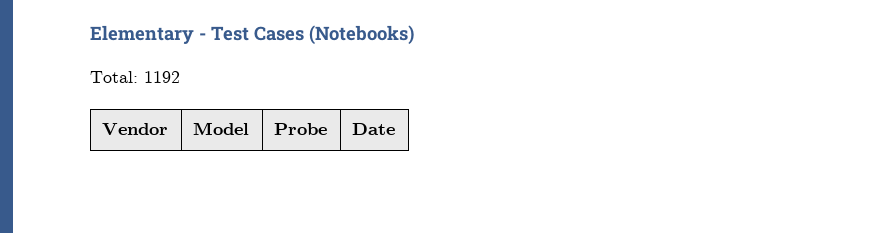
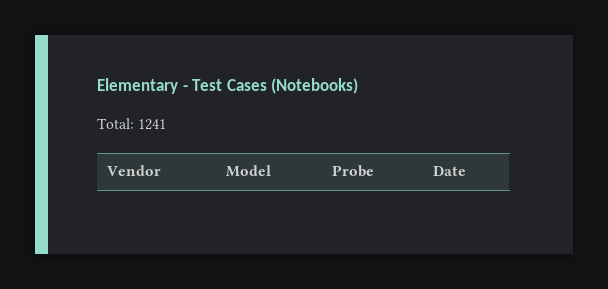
- Total: 1192
+ Total: 1241

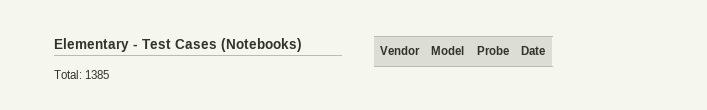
- Total: 1241
+ Total: 1385

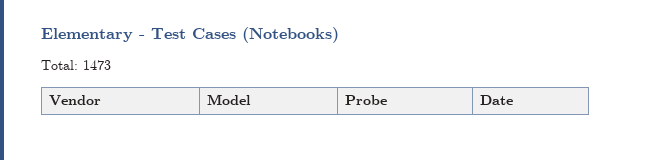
- Total: 1385
+ Total: 1473

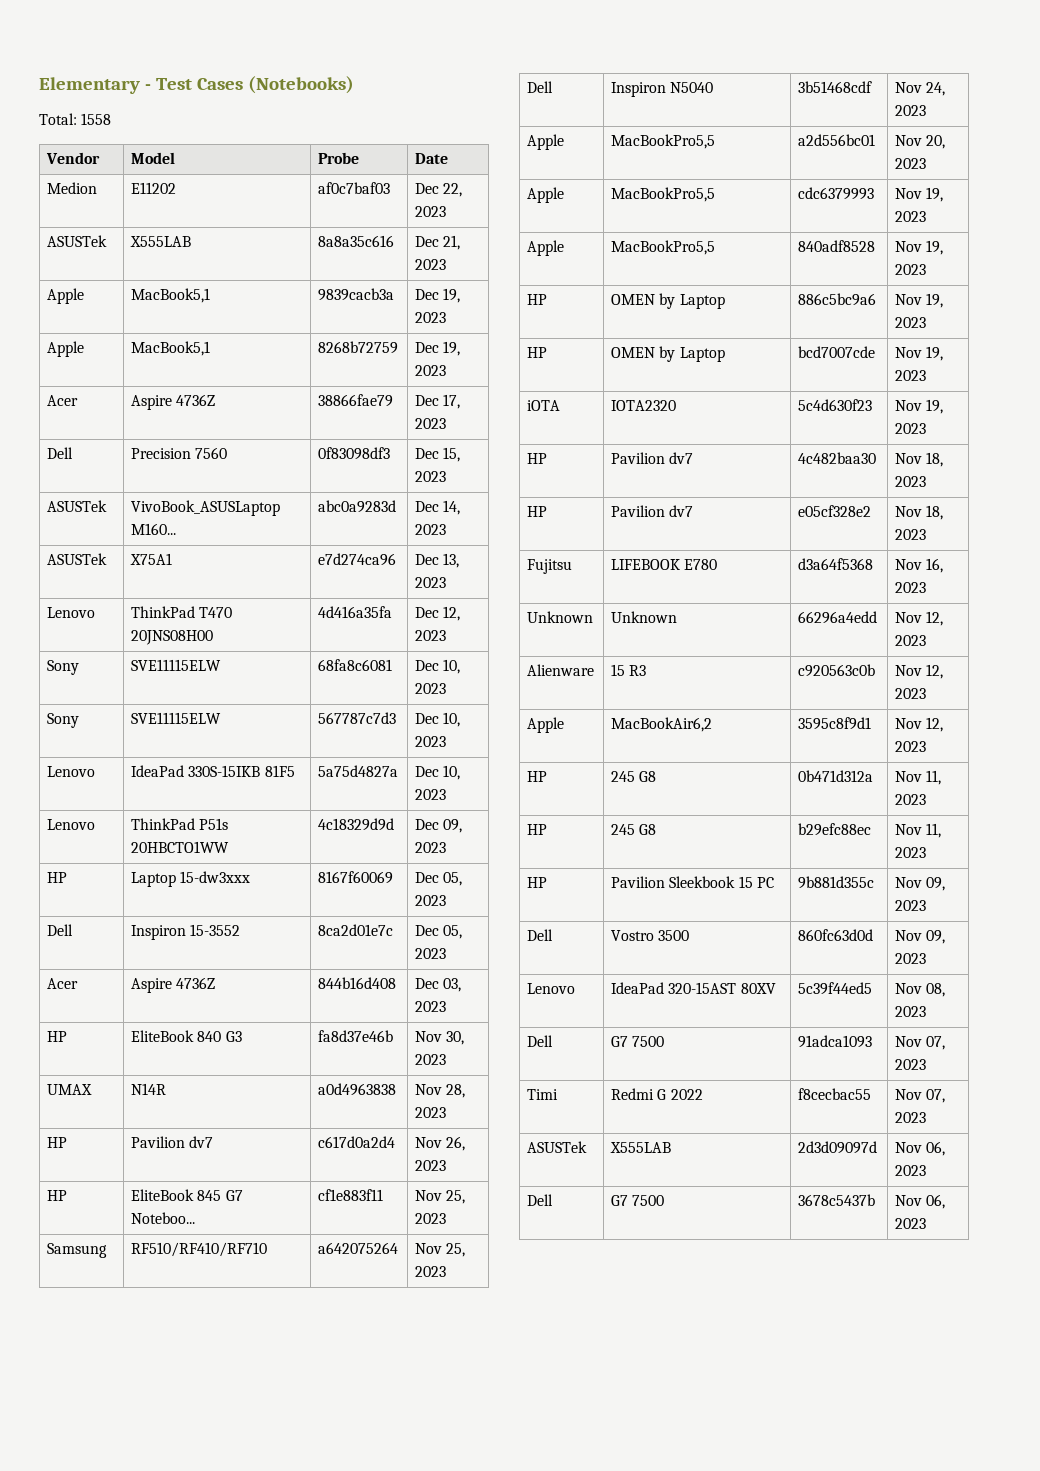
- Total: 1473
+ Total: 1558
+ Medion | E11202 | af0c7baf03 | Dec 22, 2023
+ ASUSTek | X555LAB | 8a8a35c616 | Dec 21, 2023
+ Apple | MacBook5,1 | 9839cacb3a | Dec 19, 2023
+ Apple | MacBook5,1 | 8268b72759 | Dec 19, 2023
+ Acer | Aspire 4736Z | 38866fae79 | Dec 17, 2023
+ Dell | Precision 7560 | 0f83098df3 | Dec 15, 2023
+ ASUSTek | VivoBook_ASUSLaptop M160... | abc0a9283d | Dec 14, 2023
+ ASUSTek | X75A1 | e7d274ca96 | Dec 13, 2023
+ Lenovo | ThinkPad T470 20JNS08H00 | 4d416a35fa | Dec 12, 2023
+ Sony | SVE11115ELW | 68fa8c6081 | Dec 10, 2023
+ Sony | SVE11115ELW | 567787c7d3 | Dec 10, 2023
+ Lenovo | IdeaPad 330S-15IKB 81F5 | 5a75d4827a | Dec 10, 2023
+ Lenovo | ThinkPad P51s 20HBCTO1WW | 4c18329d9d | Dec 09, 2023
+ HP | Laptop 15-dw3xxx | 8167f60069 | Dec 05, 2023
+ Dell | Inspiron 15-3552 | 8ca2d01e7c | Dec 05, 2023
+ Acer | Aspire 4736Z | 844b16d408 | Dec 03, 2023
+ HP | EliteBook 840 G3 | fa8d37e46b | Nov 30, 2023
+ UMAX | N14R | a0d4963838 | Nov 28, 2023
+ HP | Pavilion dv7 | c617d0a2d4 | Nov 26, 2023
+ HP | EliteBook 845 G7 Noteboo... | cf1e883f11 | Nov 25, 2023
+ Samsung | RF510/RF410/RF710 | a642075264 | Nov 25, 2023
+ Dell | Inspiron N5040 | 3b51468cdf | Nov 24, 2023
+ Apple | MacBookPro5,5 | a2d556bc01 | Nov 20, 2023
+ Apple | MacBookPro5,5 | cdc6379993 | Nov 19, 2023
+ Apple | MacBookPro5,5 | 840adf8528 | Nov 19, 2023
+ HP | OMEN by Laptop | 886c5bc9a6 | Nov 19, 2023
+ HP | OMEN by Laptop | bcd7007cde | Nov 19, 2023
+ iOTA | IOTA2320 | 5c4d630f23 | Nov 19, 2023
+ HP | Pavilion dv7 | 4c482baa30 | Nov 18, 2023
+ HP | Pavilion dv7 | e05cf328e2 | Nov 18, 2023
+ Fujitsu | LIFEBOOK E780 | d3a64f5368 | Nov 16, 2023
+ Unknown | Unknown | 66296a4edd | Nov 12, 2023
+ Alienware | 15 R3 | c920563c0b | Nov 12, 2023
+ Apple | MacBookAir6,2 | 3595c8f9d1 | Nov 12, 2023
+ HP | 245 G8 | 0b471d312a | Nov 11, 2023
+ HP | 245 G8 | b29efc88ec | Nov 11, 2023
+ HP | Pavilion Sleekbook 15 PC | 9b881d355c | Nov 09, 2023
+ Dell | Vostro 3500 | 860fc63d0d | Nov 09, 2023
+ Lenovo | IdeaPad 320-15AST 80XV | 5c39f44ed5 | Nov 08, 2023
+ Dell | G7 7500 | 91adca1093 | Nov 07, 2023
+ Timi | Redmi G 2022 | f8cecbac55 | Nov 07, 2023
+ ASUSTek | X555LAB | 2d3d09097d | Nov 06, 2023
+ Dell | G7 7500 | 3678c5437b | Nov 06, 2023

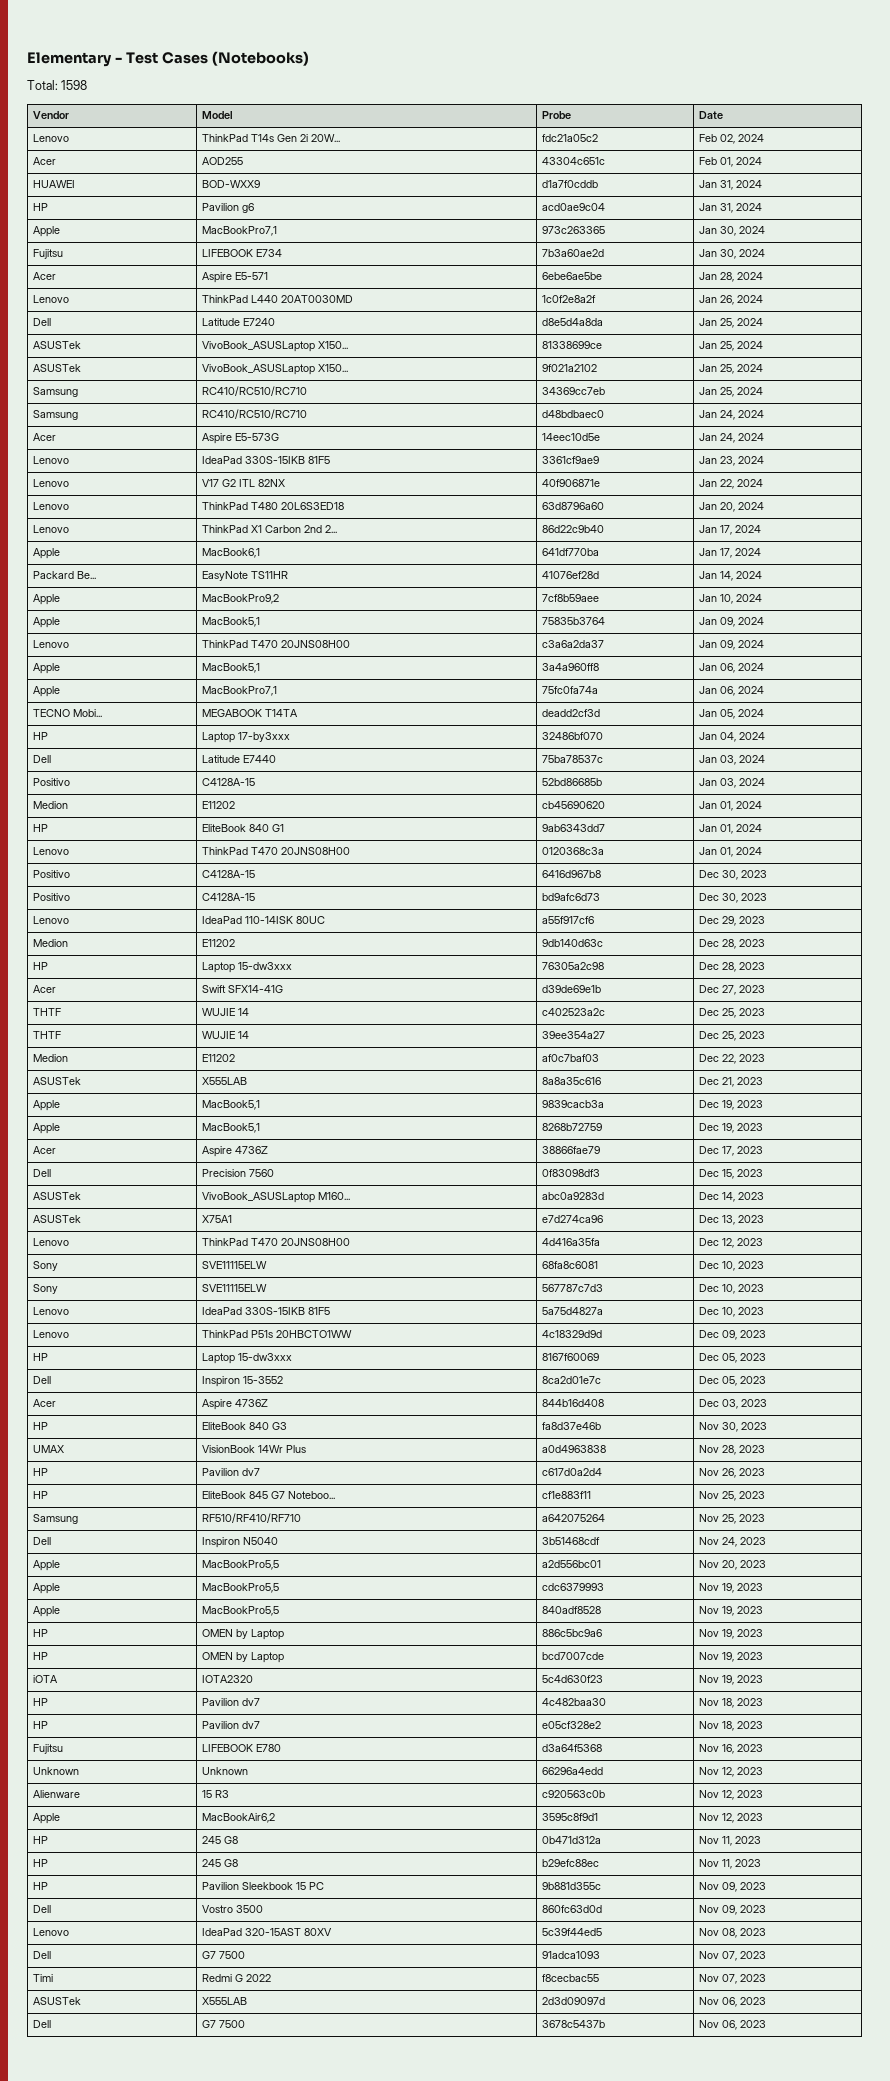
- Total: 1558
+ Total: 1598
+ Lenovo | ThinkPad T14s Gen 2i 20W... | fdc21a05c2 | Feb 02, 2024
+ Acer | AOD255 | 43304c651c | Feb 01, 2024
+ HUAWEI | BOD-WXX9 | d1a7f0cddb | Jan 31, 2024
+ HP | Pavilion g6 | acd0ae9c04 | Jan 31, 2024
+ Apple | MacBookPro7,1 | 973c263365 | Jan 30, 2024
+ Fujitsu | LIFEBOOK E734 | 7b3a60ae2d | Jan 30, 2024
+ Acer | Aspire E5-571 | 6ebe6ae5be | Jan 28, 2024
+ Lenovo | ThinkPad L440 20AT0030MD | 1c0f2e8a2f | Jan 26, 2024
+ Dell | Latitude E7240 | d8e5d4a8da | Jan 25, 2024
+ ASUSTek | VivoBook_ASUSLaptop X150... | 81338699ce | Jan 25, 2024
+ ASUSTek | VivoBook_ASUSLaptop X150... | 9f021a2102 | Jan 25, 2024
+ Samsung | RC410/RC510/RC710 | 34369cc7eb | Jan 25, 2024
+ Samsung | RC410/RC510/RC710 | d48bdbaec0 | Jan 24, 2024
+ Acer | Aspire E5-573G | 14eec10d5e | Jan 24, 2024
+ Lenovo | IdeaPad 330S-15IKB 81F5 | 3361cf9ae9 | Jan 23, 2024
+ Lenovo | V17 G2 ITL 82NX | 40f906871e | Jan 22, 2024
+ Lenovo | ThinkPad T480 20L6S3ED18 | 63d8796a60 | Jan 20, 2024
+ Lenovo | ThinkPad X1 Carbon 2nd 2... | 86d22c9b40 | Jan 17, 2024
+ Apple | MacBook6,1 | 641df770ba | Jan 17, 2024
+ Packard Be... | EasyNote TS11HR | 41076ef28d | Jan 14, 2024
+ Apple | MacBookPro9,2 | 7cf8b59aee | Jan 10, 2024
+ Apple | MacBook5,1 | 75835b3764 | Jan 09, 2024
+ Lenovo | ThinkPad T470 20JNS08H00 | c3a6a2da37 | Jan 09, 2024
+ Apple | MacBook5,1 | 3a4a960ff8 | Jan 06, 2024
+ Apple | MacBookPro7,1 | 75fc0fa74a | Jan 06, 2024
+ TECNO Mobi... | MEGABOOK T14TA | deadd2cf3d | Jan 05, 2024
+ HP | Laptop 17-by3xxx | 32486bf070 | Jan 04, 2024
+ Dell | Latitude E7440 | 75ba78537c | Jan 03, 2024
+ Positivo | C4128A-15 | 52bd86685b | Jan 03, 2024
+ Medion | E11202 | cb45690620 | Jan 01, 2024
+ HP | EliteBook 840 G1 | 9ab6343dd7 | Jan 01, 2024
+ Lenovo | ThinkPad T470 20JNS08H00 | 0120368c3a | Jan 01, 2024
+ Positivo | C4128A-15 | 6416d967b8 | Dec 30, 2023
+ Positivo | C4128A-15 | bd9afc6d73 | Dec 30, 2023
+ Lenovo | IdeaPad 110-14ISK 80UC | a55f917cf6 | Dec 29, 2023
+ Medion | E11202 | 9db140d63c | Dec 28, 2023
+ HP | Laptop 15-dw3xxx | 76305a2c98 | Dec 28, 2023
+ Acer | Swift SFX14-41G | d39de69e1b | Dec 27, 2023
+ THTF | WUJIE 14 | c402523a2c | Dec 25, 2023
+ THTF | WUJIE 14 | 39ee354a27 | Dec 25, 2023
- UMAX | N14R | a0d4963838 | Nov 28, 2023
+ UMAX | VisionBook 14Wr Plus | a0d4963838 | Nov 28, 2023

